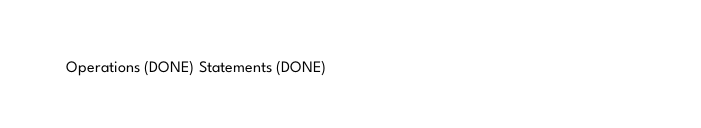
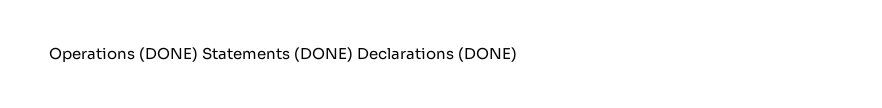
- Operations (DONE) Statements (DONE)
+ Operations (DONE) Statements (DONE) Declarations (DONE)

